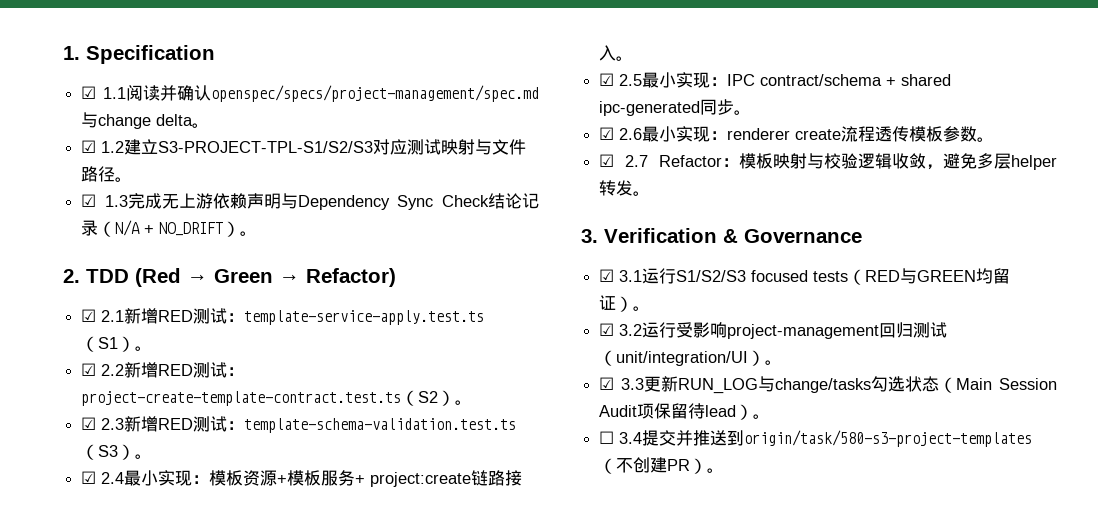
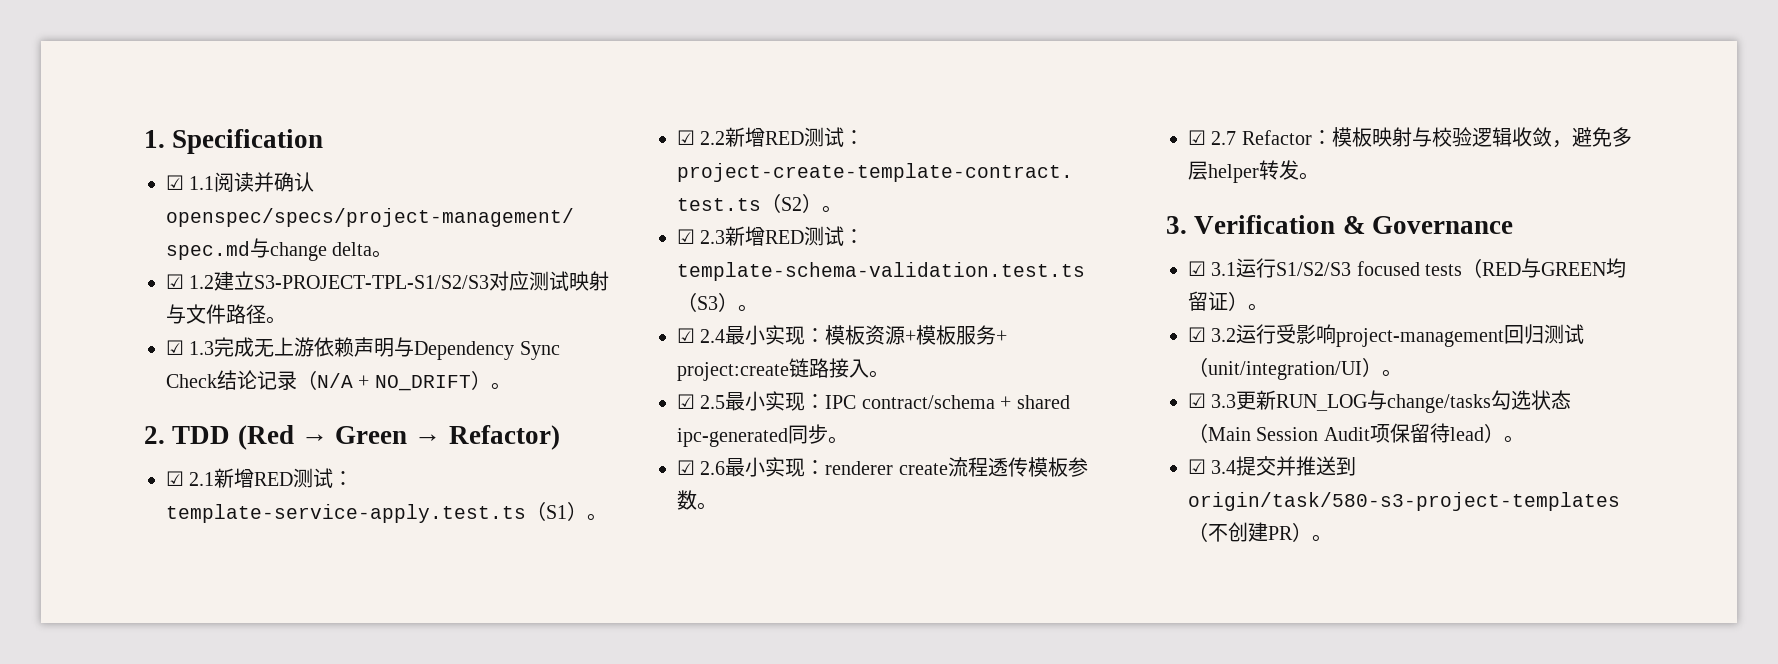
- ☐ 3.4提交并推送到origin/task/580-s3-project-templates（不创建PR）。
+ ☑ 3.4提交并推送到origin/task/580-s3-project-templates（不创建PR）。

